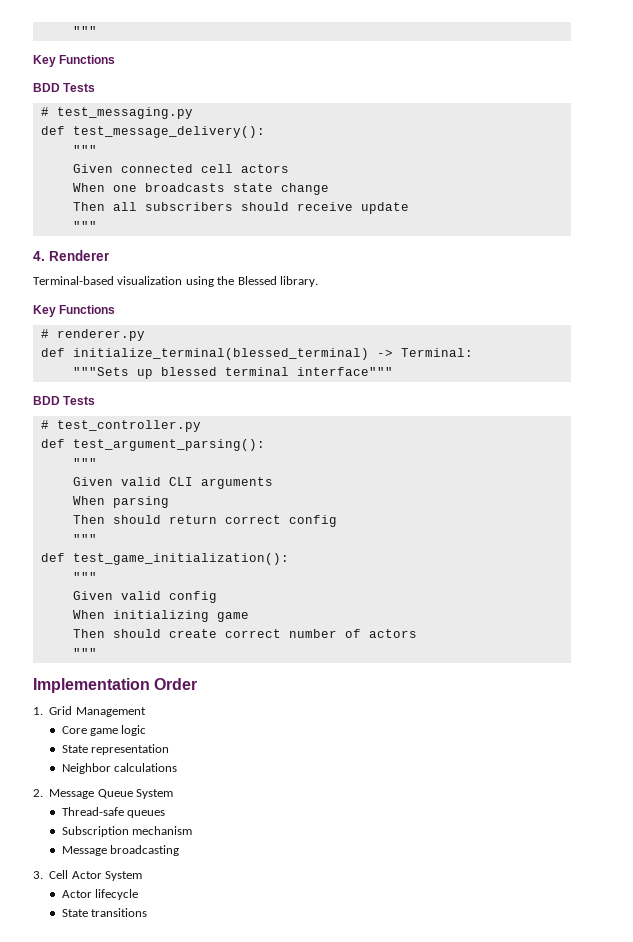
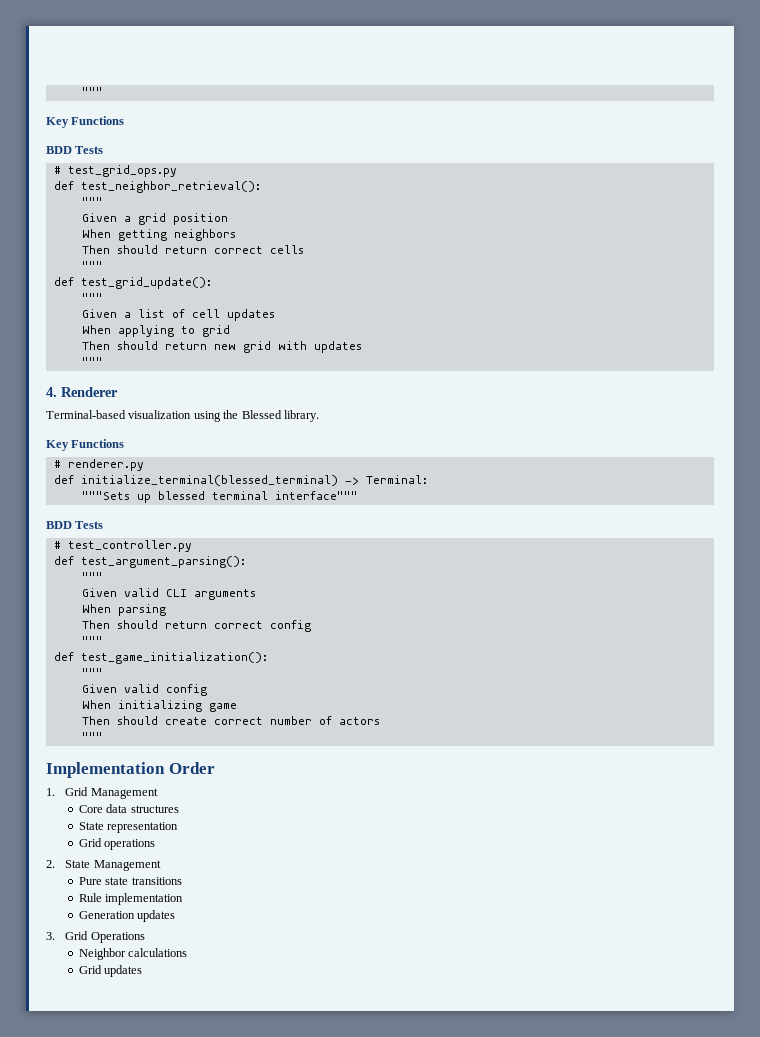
- # test_messaging.py
- def test_message_delivery():
+ # test_grid_ops.py
+ def test_neighbor_retrieval():
  """
- Given connected cell actors
- When one broadcasts state change
- Then all subscribers should receive update
+ Given a grid position
+ When getting neighbors
+ Then should return correct cells
+ """
+ def test_grid_update():
+ """
+ Given a list of cell updates
+ When applying to grid
+ Then should return new grid with updates
- Core game logic
+ Core data structures
+ Grid operations
+ 2. State Management
+ Pure state transitions
+ Rule implementation
+ Generation updates
+ 3. Grid Operations
  Neighbor calculations
- 2. Message Queue System
- Thread-safe queues
- Subscription mechanism
- Message broadcasting
- 3. Cell Actor System
- Actor lifecycle
- State transitions
+ Grid updates

